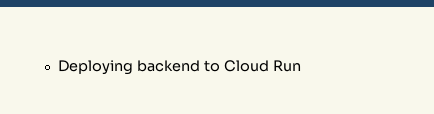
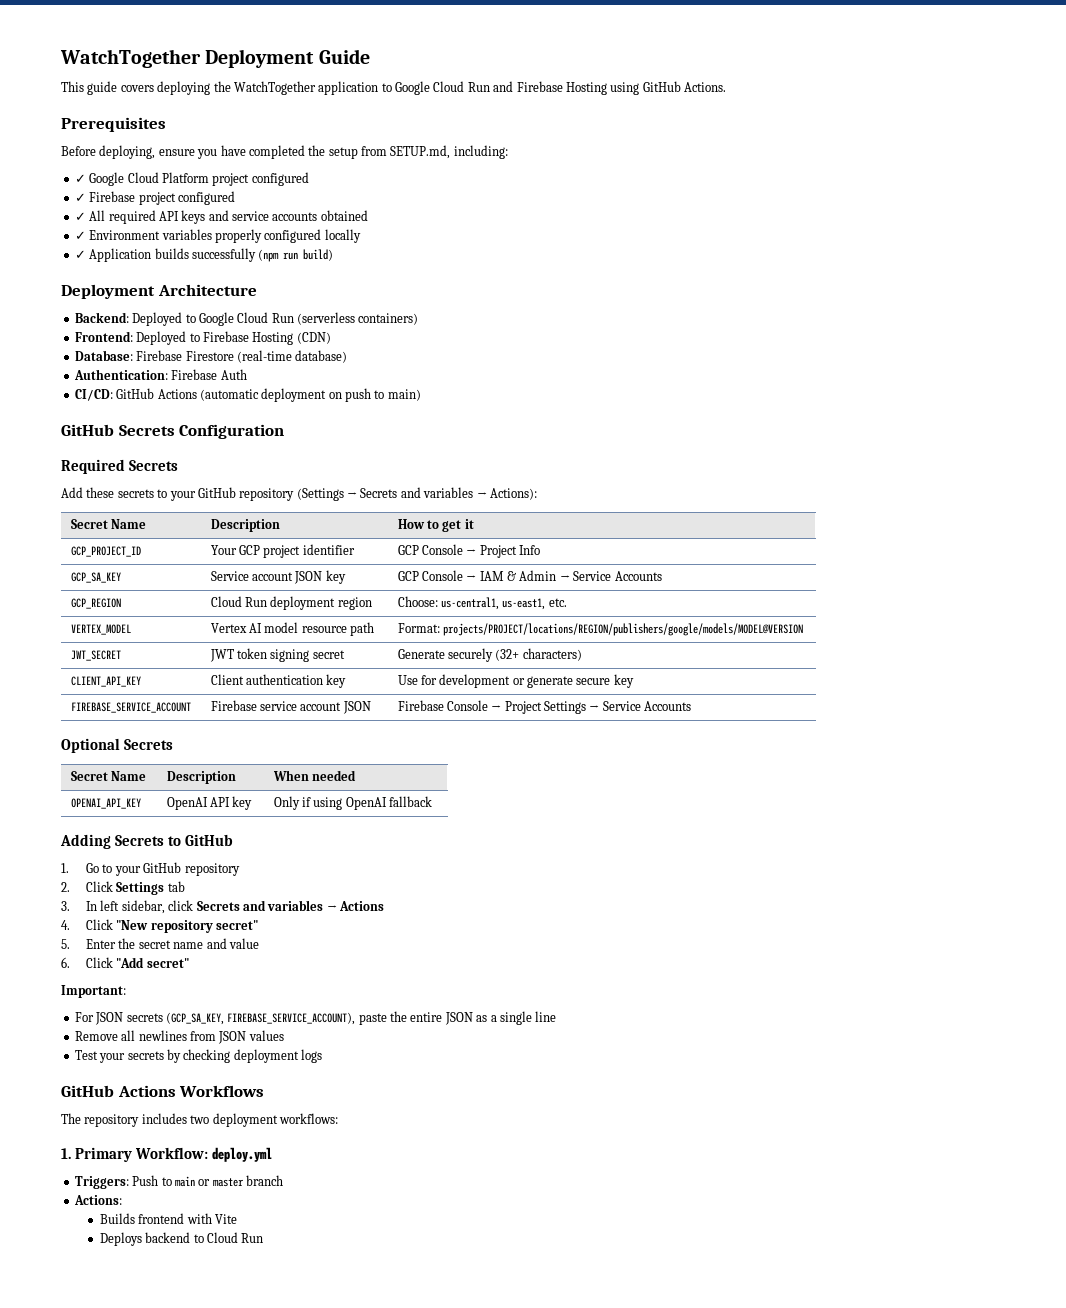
- Deploying backend to Cloud Run
+ WatchTogether Deployment Guide
+ This guide covers deploying the WatchTogether application to Google Cloud Run and Firebase Hosting using GitHub Actions.
+ Prerequisites
+ Before deploying, ensure you have completed the setup from SETUP.md, including:
+ ✓ Google Cloud Platform project configured
+ ✓ Firebase project configured
+ ✓ All required API keys and service accounts obtained
+ ✓ Environment variables properly configured locally
+ ✓ Application builds successfully (npm run build)
+ Deployment Architecture
+ Backend: Deployed to Google Cloud Run (serverless containers)
+ Frontend: Deployed to Firebase Hosting (CDN)
+ Database: Firebase Firestore (real-time database)
+ Authentication: Firebase Auth
+ CI/CD: GitHub Actions (automatic deployment on push to main)
+ GitHub Secrets Configuration
+ Required Secrets
+ Add these secrets to your GitHub repository (Settings → Secrets and variables → Actions):
+ Secret Name | Description | How to get it
+ GCP_PROJECT_ID | Your GCP project identifier | GCP Console → Project Info
+ GCP_SA_KEY | Service account JSON key | GCP Console → IAM & Admin → Service Accounts
+ GCP_REGION | Cloud Run deployment region | Choose: us-central1, us-east1, etc.
+ VERTEX_MODEL | Vertex AI model resource path | Format: projects/PROJECT/locations/REGION/publishers/google/models/MODEL@VERSION
+ JWT_SECRET | JWT token signing secret | Generate securely (32+ characters)
+ CLIENT_API_KEY | Client authentication key | Use for development or generate secure key
+ FIREBASE_SERVICE_ACCOUNT | Firebase service account JSON | Firebase Console → Project Settings → Service Accounts
+ Optional Secrets
+ Secret Name | Description | When needed
+ OPENAI_API_KEY | OpenAI API key | Only if using OpenAI fallback
+ Adding Secrets to GitHub
+ 1. Go to your GitHub repository
+ 2. Click Settings tab
+ 3. In left sidebar, click Secrets and variables → Actions
+ 4. Click "New repository secret"
+ 5. Enter the secret name and value
+ 6. Click "Add secret"
+ Important:
+ For JSON secrets (GCP_SA_KEY, FIREBASE_SERVICE_ACCOUNT), paste the entire JSON as a single line
+ Remove all newlines from JSON values
+ Test your secrets by checking deployment logs
+ GitHub Actions Workflows
+ The repository includes two deployment workflows:
+ 1. Primary Workflow: deploy.yml
+ Triggers: Push to main or master branch
+ Actions:
+ Builds frontend with Vite
+ Deploys backend to Cloud Run

